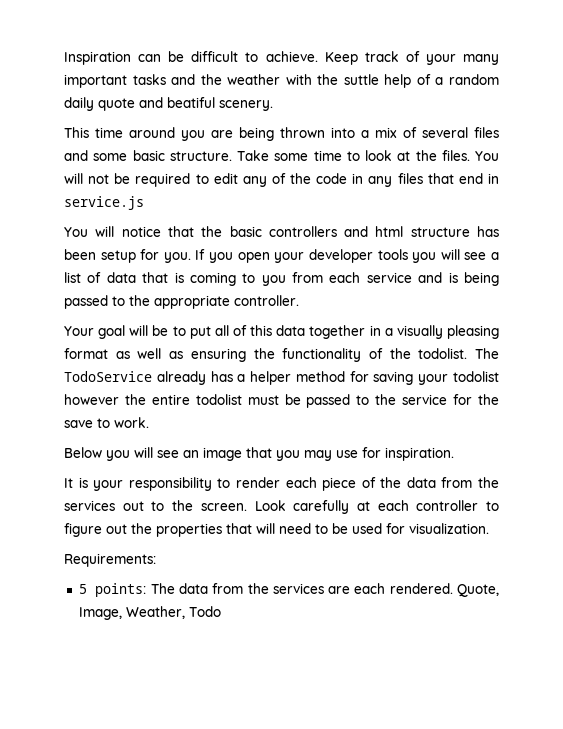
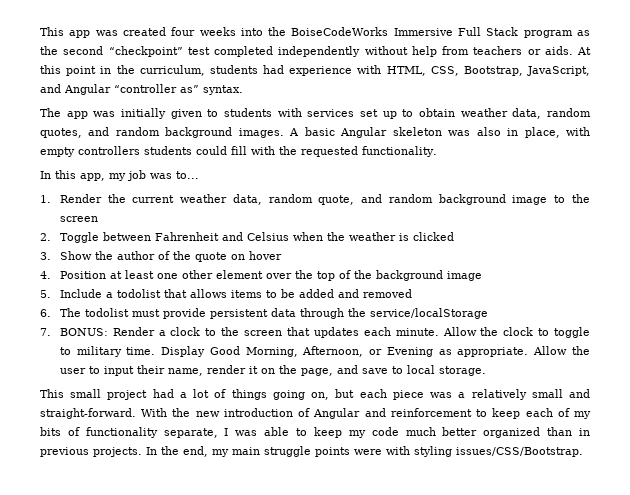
- Inspiration can be difficult to achieve. Keep track of your many important tasks and the weather with the suttle help of a random daily quote and beatiful scenery.
- This time around you are being thrown into a mix of several files and some basic structure. Take some time to look at the files. You will not be required to edit any of the code in any files that end in service.js
- You will notice that the basic controllers and html structure has been setup for you. If you open your developer tools you will see a list of data that is coming to you from each service and is being passed to the appropriate controller.
- Your goal will be to put all of this data together in a visually pleasing format as well as ensuring the functionality of the todolist. The TodoService already has a helper method for saving your todolist however the entire todolist must be passed to the service for the save to work.
- Below you will see an image that you may use for inspiration.
- It is your responsibility to render each piece of the data from the services out to the screen. Look carefully at each controller to figure out the properties that will need to be used for visualization.
- Requirements:
- 5 points: The data from the services are each rendered. Quote, Image, Weather, Todo
+ This app was created four weeks into the BoiseCodeWorks Immersive Full Stack program as the second “checkpoint” test completed independently without help from teachers or aids. At this point in the curriculum, students had experience with HTML, CSS, Bootstrap, JavaScript, and Angular “controller as” syntax.
+ The app was initially given to students with services set up to obtain weather data, random quotes, and random background images. A basic Angular skeleton was also in place, with empty controllers students could fill with the requested functionality.
+ In this app, my job was to...
+ 1. Render the current weather data, random quote, and random background image to the screen
+ 2. Toggle between Fahrenheit and Celsius when the weather is clicked
+ 3. Show the author of the quote on hover
+ 4. Position at least one other element over the top of the background image
+ 5. Include a todolist that allows items to be added and removed
+ 6. The todolist must provide persistent data through the service/localStorage
+ 7. BONUS: Render a clock to the screen that updates each minute. Allow the clock to toggle to military time. Display Good Morning, Afternoon, or Evening as appropriate. Allow the user to input their name, render it on the page, and save to local storage.
+ This small project had a lot of things going on, but each piece was a relatively small and straight-forward. With the new introduction of Angular and reinforcement to keep each of my bits of functionality separate, I was able to keep my code much better organized than in previous projects. In the end, my main struggle points were with styling issues/CSS/Bootstrap.

